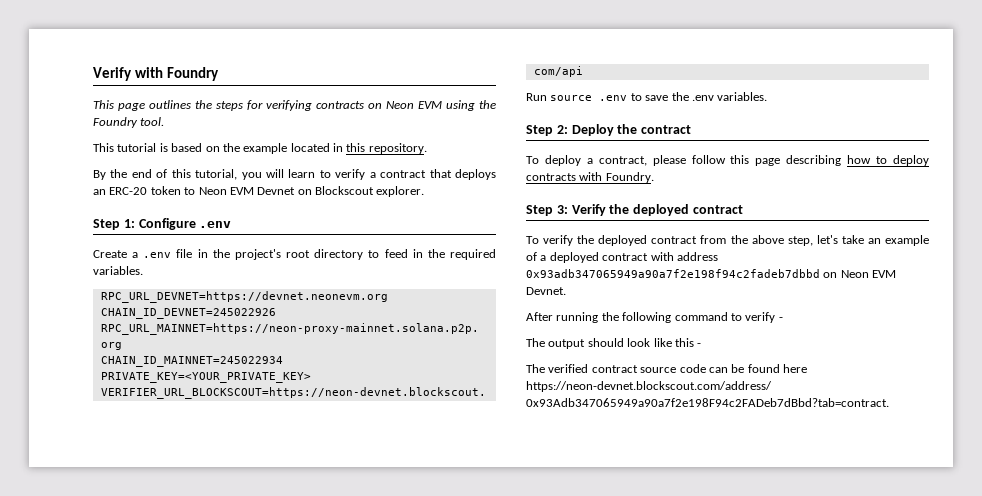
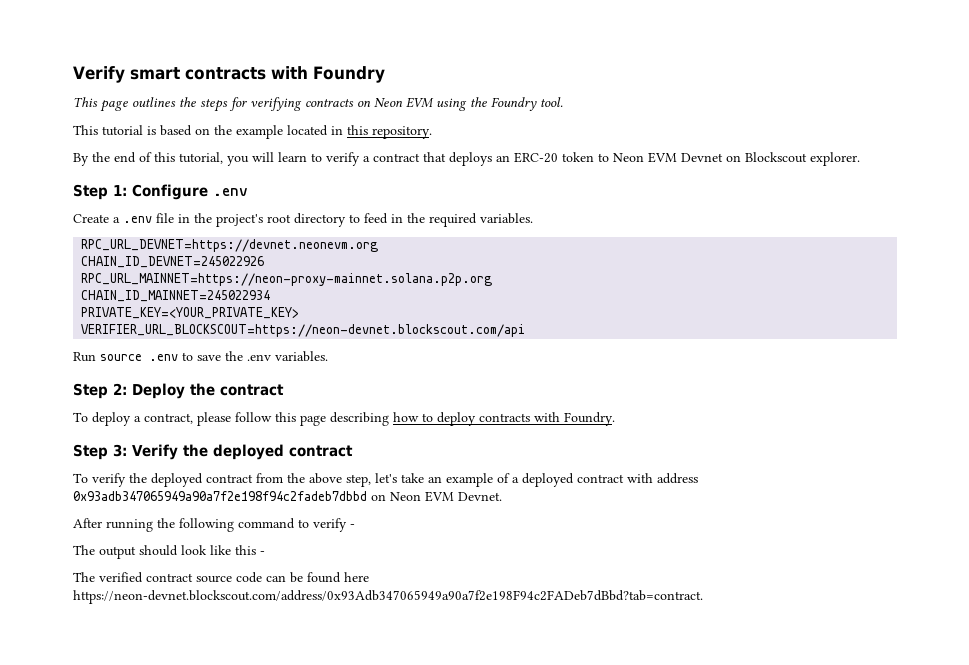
- Verify with Foundry
+ Verify smart contracts with Foundry

